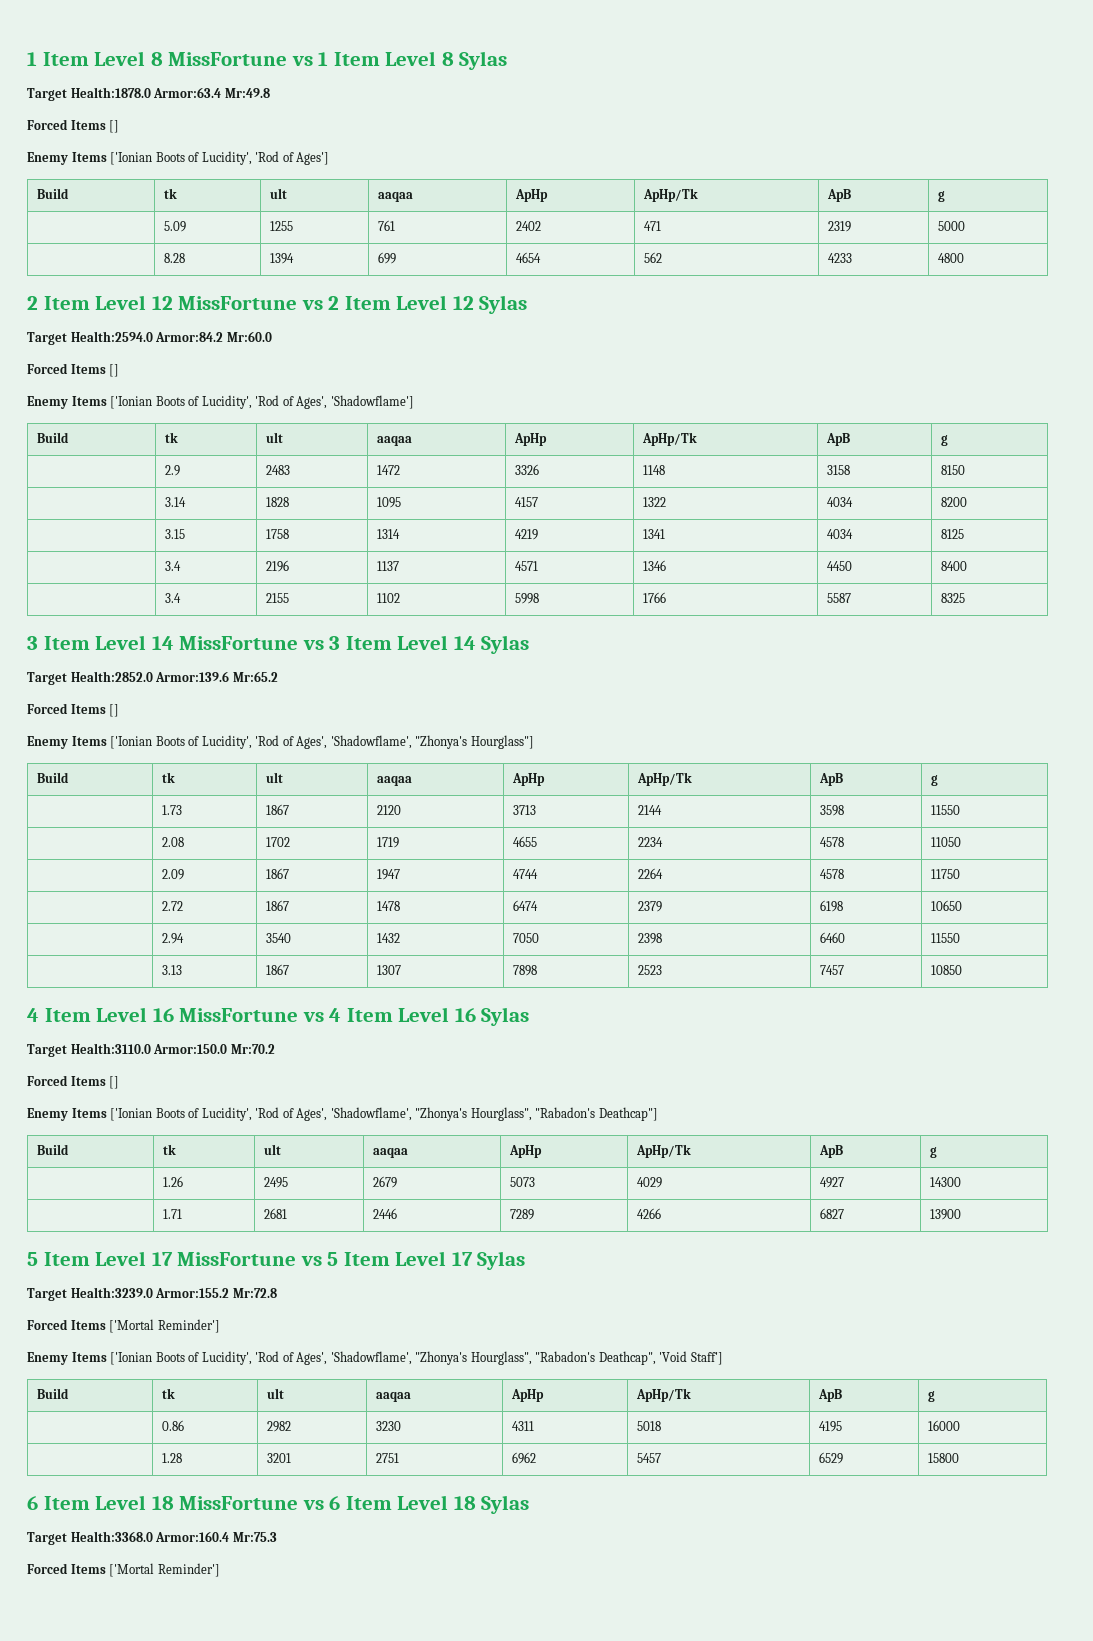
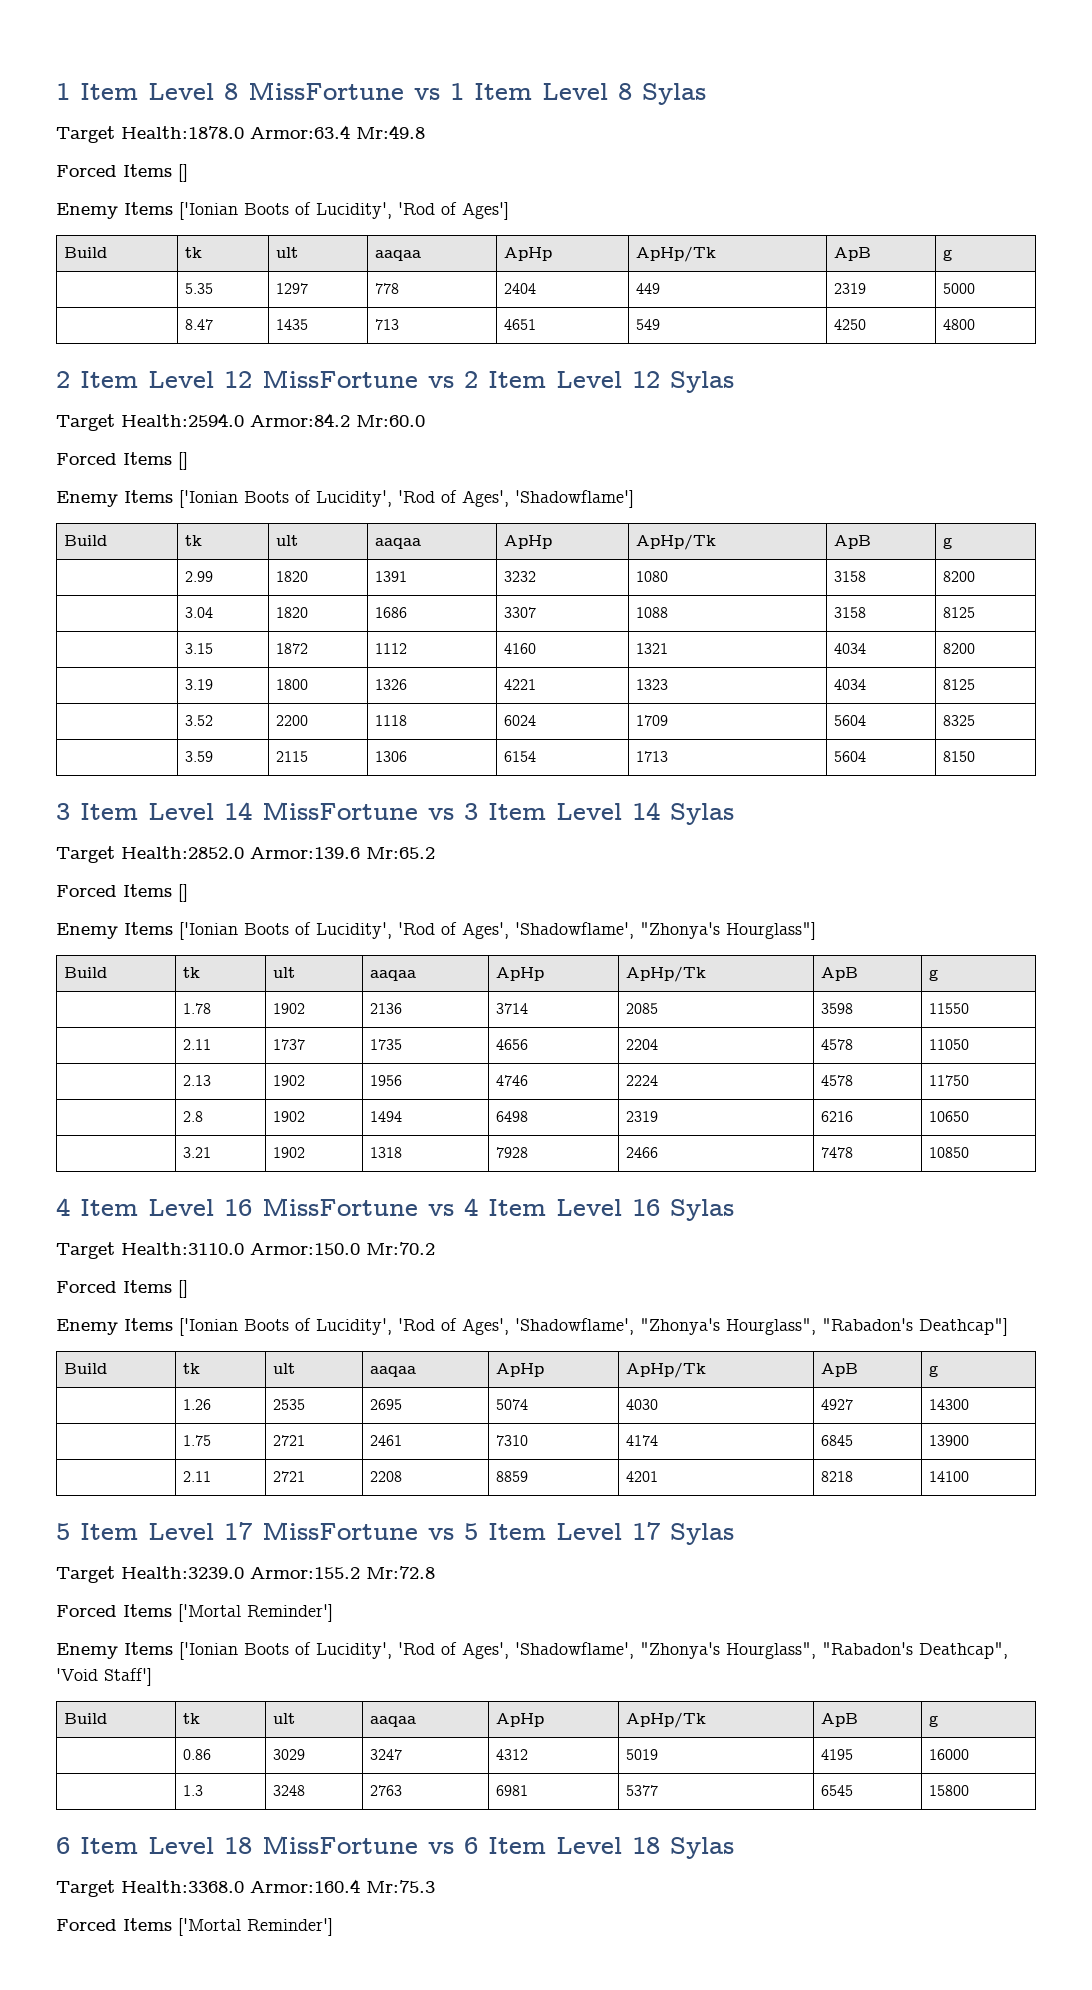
- | 5.09 | 1255 | 761 | 2402 | 471 | 2319 | 5000
- | 8.28 | 1394 | 699 | 4654 | 562 | 4233 | 4800
+ | 5.35 | 1297 | 778 | 2404 | 449 | 2319 | 5000
+ | 8.47 | 1435 | 713 | 4651 | 549 | 4250 | 4800
- | 2.9 | 2483 | 1472 | 3326 | 1148 | 3158 | 8150
- | 3.14 | 1828 | 1095 | 4157 | 1322 | 4034 | 8200
- | 3.15 | 1758 | 1314 | 4219 | 1341 | 4034 | 8125
- | 3.4 | 2196 | 1137 | 4571 | 1346 | 4450 | 8400
- | 3.4 | 2155 | 1102 | 5998 | 1766 | 5587 | 8325
+ | 2.99 | 1820 | 1391 | 3232 | 1080 | 3158 | 8200
+ | 3.04 | 1820 | 1686 | 3307 | 1088 | 3158 | 8125
+ | 3.15 | 1872 | 1112 | 4160 | 1321 | 4034 | 8200
+ | 3.19 | 1800 | 1326 | 4221 | 1323 | 4034 | 8125
+ | 3.52 | 2200 | 1118 | 6024 | 1709 | 5604 | 8325
+ | 3.59 | 2115 | 1306 | 6154 | 1713 | 5604 | 8150
- | 1.73 | 1867 | 2120 | 3713 | 2144 | 3598 | 11550
- | 2.08 | 1702 | 1719 | 4655 | 2234 | 4578 | 11050
- | 2.09 | 1867 | 1947 | 4744 | 2264 | 4578 | 11750
- | 2.72 | 1867 | 1478 | 6474 | 2379 | 6198 | 10650
- | 2.94 | 3540 | 1432 | 7050 | 2398 | 6460 | 11550
- | 3.13 | 1867 | 1307 | 7898 | 2523 | 7457 | 10850
+ | 1.78 | 1902 | 2136 | 3714 | 2085 | 3598 | 11550
+ | 2.11 | 1737 | 1735 | 4656 | 2204 | 4578 | 11050
+ | 2.13 | 1902 | 1956 | 4746 | 2224 | 4578 | 11750
+ | 2.8 | 1902 | 1494 | 6498 | 2319 | 6216 | 10650
+ | 3.21 | 1902 | 1318 | 7928 | 2466 | 7478 | 10850
- | 1.26 | 2495 | 2679 | 5073 | 4029 | 4927 | 14300
- | 1.71 | 2681 | 2446 | 7289 | 4266 | 6827 | 13900
+ | 1.26 | 2535 | 2695 | 5074 | 4030 | 4927 | 14300
+ | 1.75 | 2721 | 2461 | 7310 | 4174 | 6845 | 13900
+ | 2.11 | 2721 | 2208 | 8859 | 4201 | 8218 | 14100
- | 0.86 | 2982 | 3230 | 4311 | 5018 | 4195 | 16000
- | 1.28 | 3201 | 2751 | 6962 | 5457 | 6529 | 15800
+ | 0.86 | 3029 | 3247 | 4312 | 5019 | 4195 | 16000
+ | 1.3 | 3248 | 2763 | 6981 | 5377 | 6545 | 15800

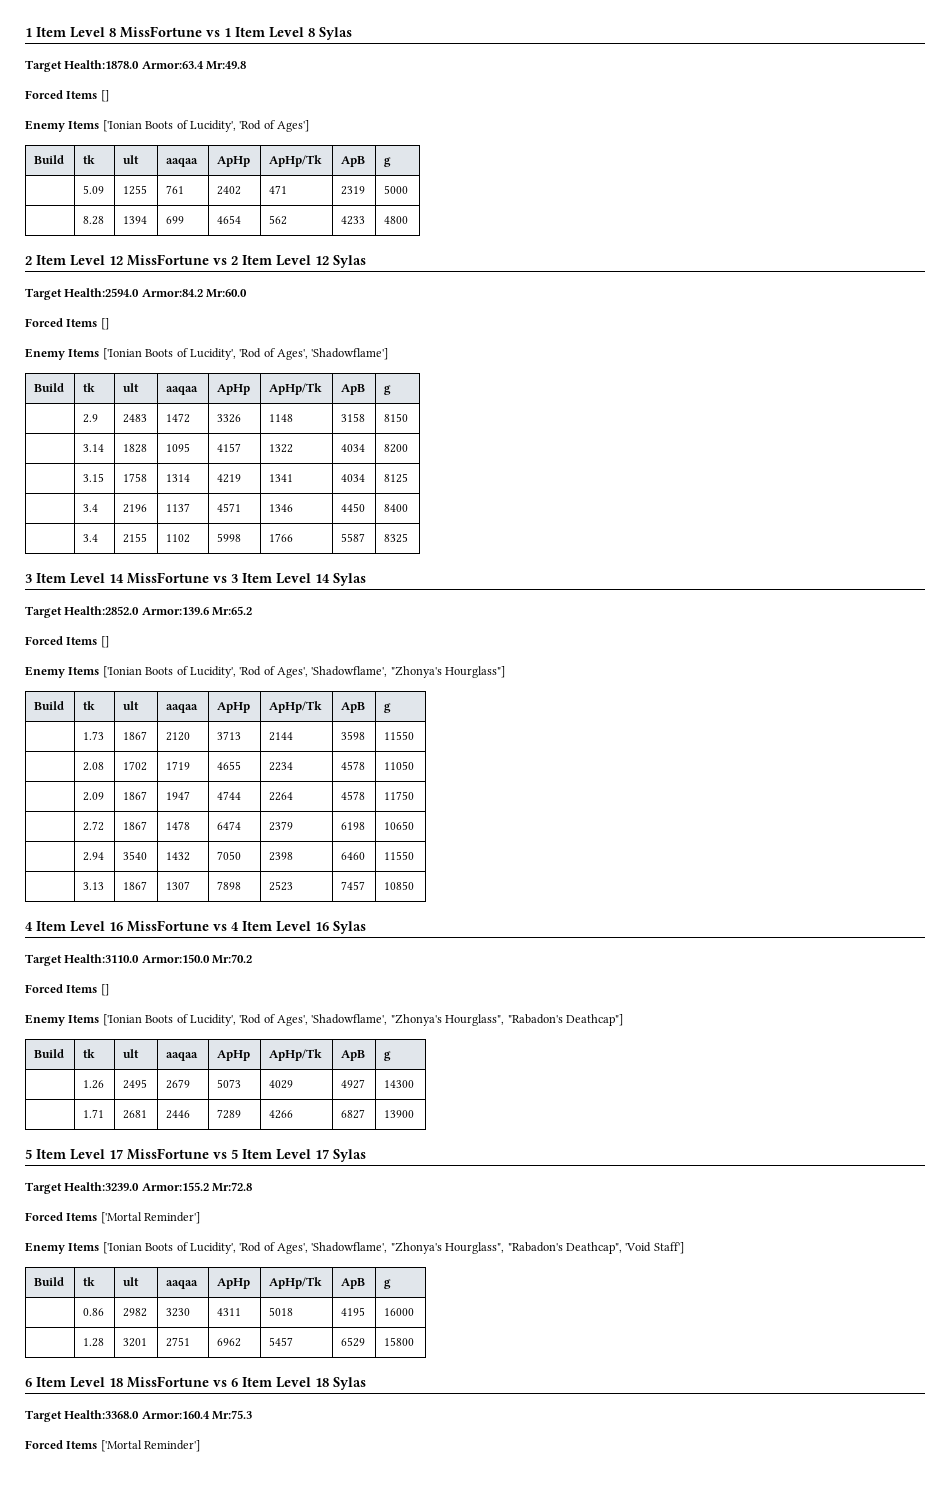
- | 5.35 | 1297 | 778 | 2404 | 449 | 2319 | 5000
- | 8.47 | 1435 | 713 | 4651 | 549 | 4250 | 4800
+ | 5.09 | 1255 | 761 | 2402 | 471 | 2319 | 5000
+ | 8.28 | 1394 | 699 | 4654 | 562 | 4233 | 4800
- | 2.99 | 1820 | 1391 | 3232 | 1080 | 3158 | 8200
- | 3.04 | 1820 | 1686 | 3307 | 1088 | 3158 | 8125
- | 3.15 | 1872 | 1112 | 4160 | 1321 | 4034 | 8200
- | 3.19 | 1800 | 1326 | 4221 | 1323 | 4034 | 8125
- | 3.52 | 2200 | 1118 | 6024 | 1709 | 5604 | 8325
- | 3.59 | 2115 | 1306 | 6154 | 1713 | 5604 | 8150
+ | 2.9 | 2483 | 1472 | 3326 | 1148 | 3158 | 8150
+ | 3.14 | 1828 | 1095 | 4157 | 1322 | 4034 | 8200
+ | 3.15 | 1758 | 1314 | 4219 | 1341 | 4034 | 8125
+ | 3.4 | 2196 | 1137 | 4571 | 1346 | 4450 | 8400
+ | 3.4 | 2155 | 1102 | 5998 | 1766 | 5587 | 8325
- | 1.78 | 1902 | 2136 | 3714 | 2085 | 3598 | 11550
- | 2.11 | 1737 | 1735 | 4656 | 2204 | 4578 | 11050
- | 2.13 | 1902 | 1956 | 4746 | 2224 | 4578 | 11750
- | 2.8 | 1902 | 1494 | 6498 | 2319 | 6216 | 10650
- | 3.21 | 1902 | 1318 | 7928 | 2466 | 7478 | 10850
+ | 1.73 | 1867 | 2120 | 3713 | 2144 | 3598 | 11550
+ | 2.08 | 1702 | 1719 | 4655 | 2234 | 4578 | 11050
+ | 2.09 | 1867 | 1947 | 4744 | 2264 | 4578 | 11750
+ | 2.72 | 1867 | 1478 | 6474 | 2379 | 6198 | 10650
+ | 2.94 | 3540 | 1432 | 7050 | 2398 | 6460 | 11550
+ | 3.13 | 1867 | 1307 | 7898 | 2523 | 7457 | 10850
- | 1.26 | 2535 | 2695 | 5074 | 4030 | 4927 | 14300
- | 1.75 | 2721 | 2461 | 7310 | 4174 | 6845 | 13900
- | 2.11 | 2721 | 2208 | 8859 | 4201 | 8218 | 14100
+ | 1.26 | 2495 | 2679 | 5073 | 4029 | 4927 | 14300
+ | 1.71 | 2681 | 2446 | 7289 | 4266 | 6827 | 13900
- | 0.86 | 3029 | 3247 | 4312 | 5019 | 4195 | 16000
- | 1.3 | 3248 | 2763 | 6981 | 5377 | 6545 | 15800
+ | 0.86 | 2982 | 3230 | 4311 | 5018 | 4195 | 16000
+ | 1.28 | 3201 | 2751 | 6962 | 5457 | 6529 | 15800

